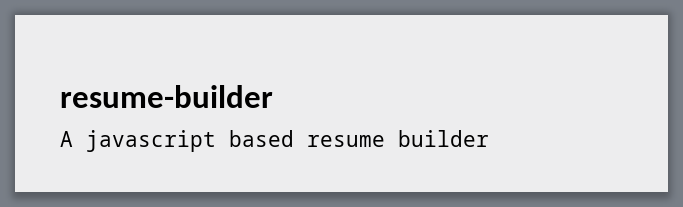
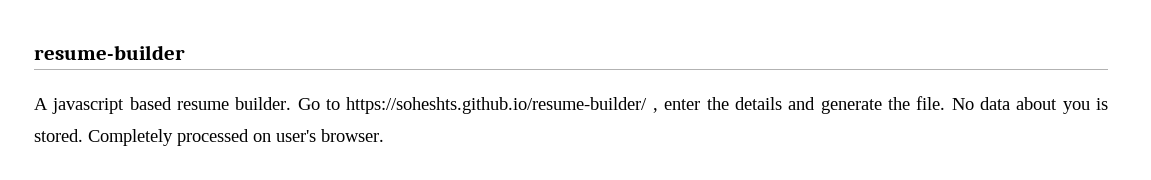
- A javascript based resume builder
+ A javascript based resume builder. Go to https://soheshts.github.io/resume-builder/ , enter the details and generate the file. No data about you is stored. Completely processed on user's browser.

